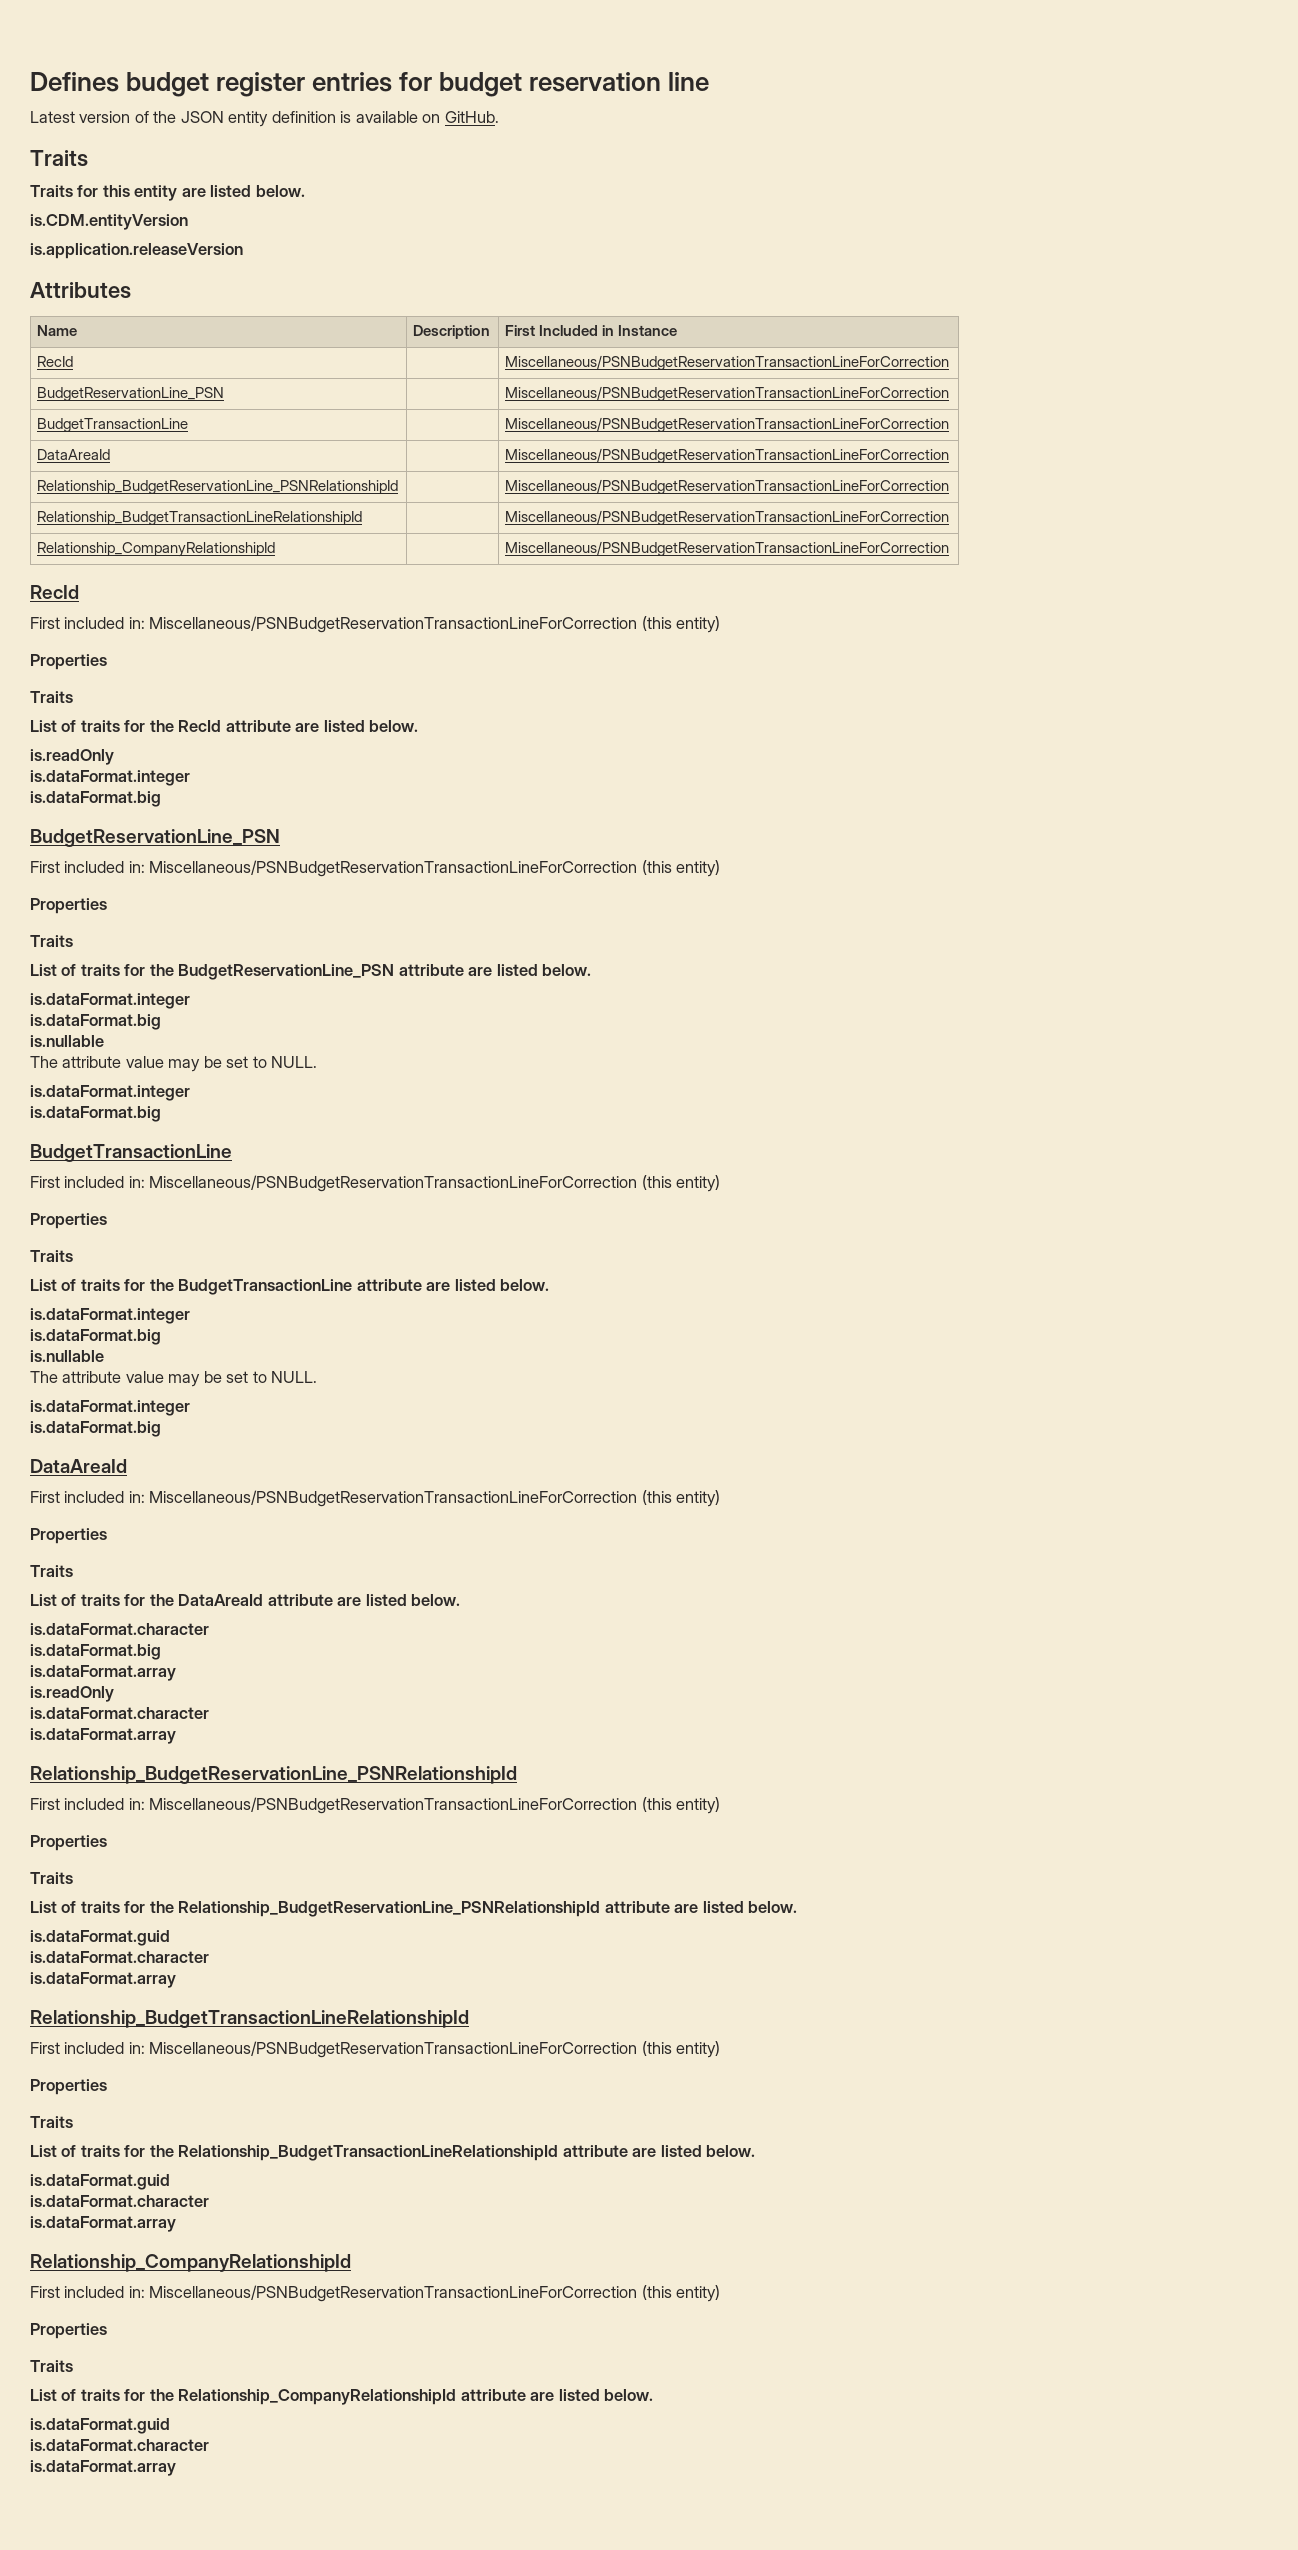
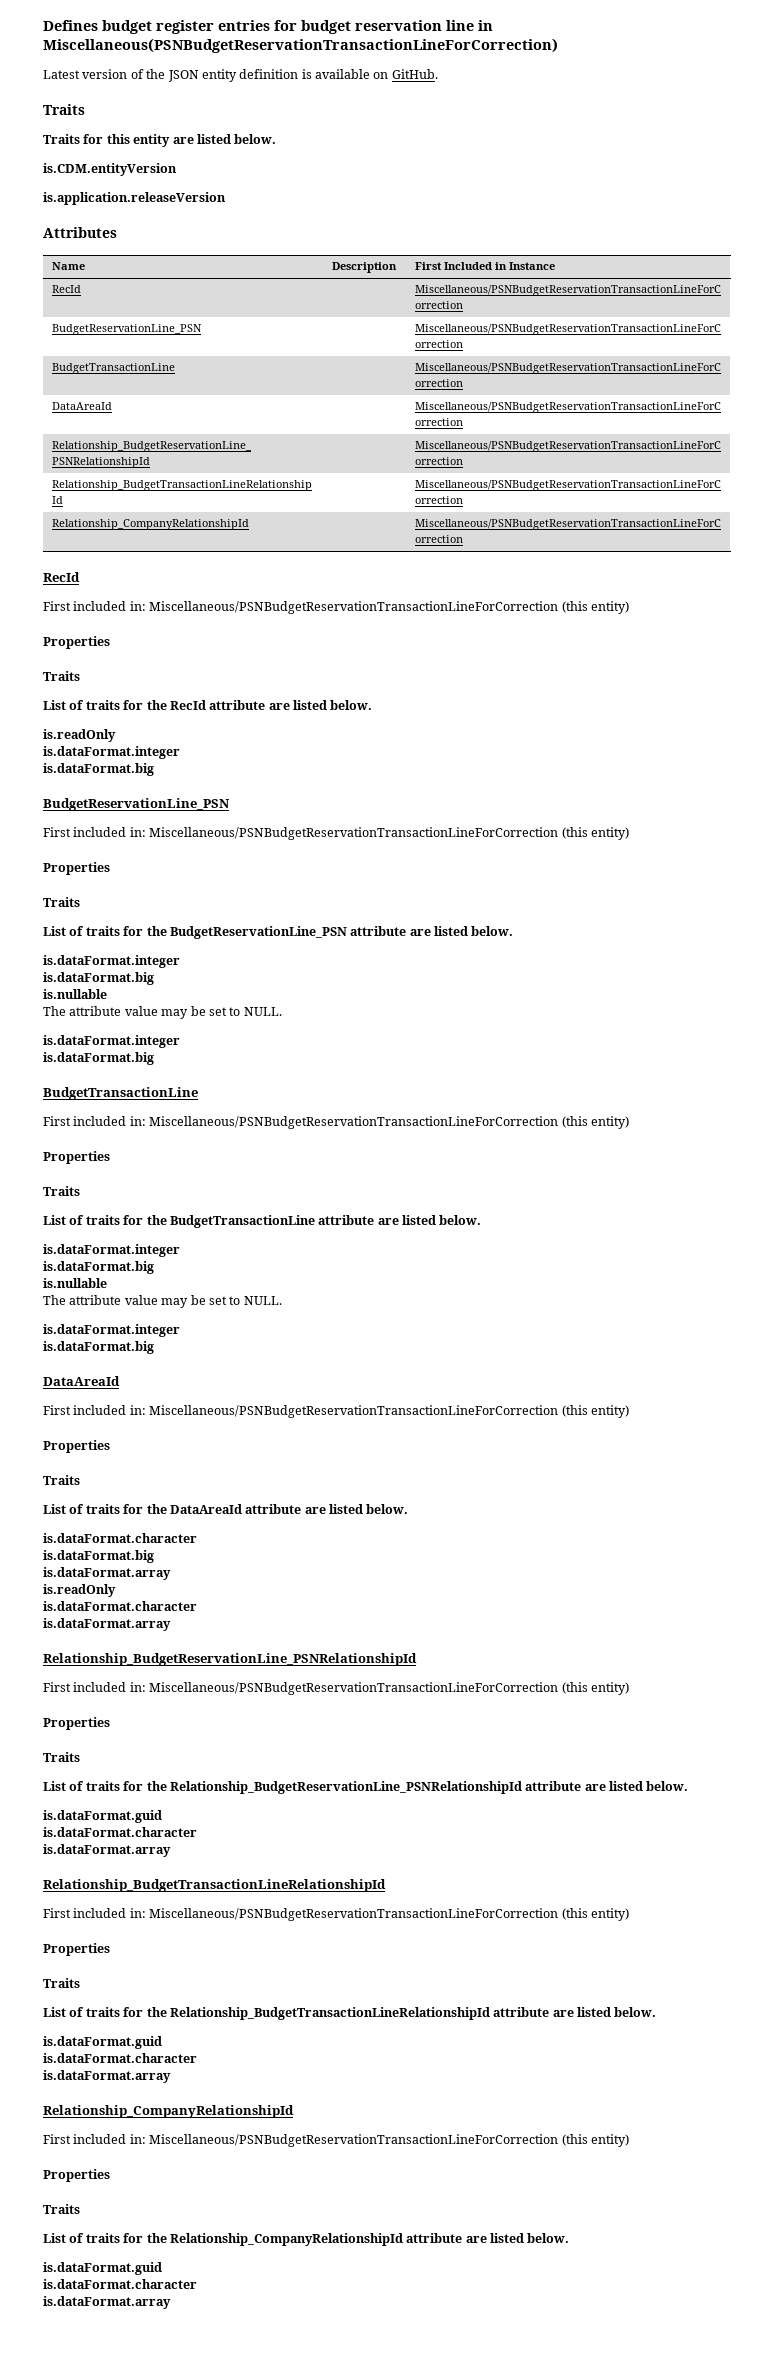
- Defines budget register entries for budget reservation line
+ Defines budget register entries for budget reservation line in Miscellaneous(PSNBudgetReservationTransactionLineForCorrection)

